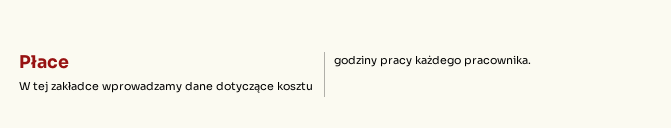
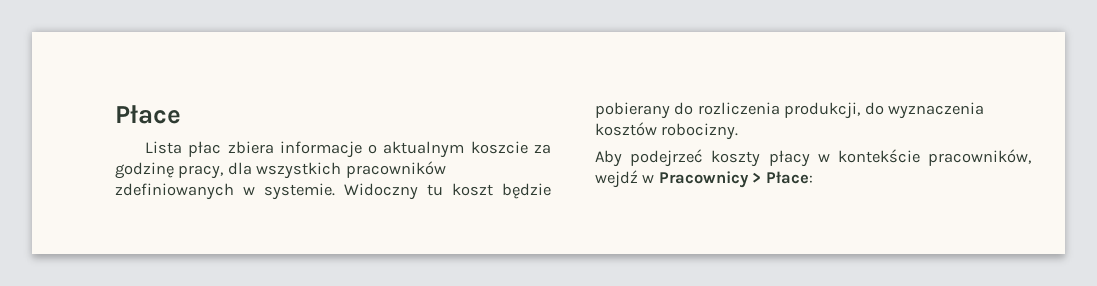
- W tej zakładce wprowadzamy dane dotyczące kosztu godziny pracy każdego pracownika.
+ Lista płac zbiera informacje o aktualnym koszcie za godzinę pracy, dla wszystkich pracowników zdefiniowanych w systemie. Widoczny tu koszt będzie pobierany do rozliczenia produkcji, do wyznaczenia kosztów robocizny.
+ Aby podejrzeć koszty płacy w kontekście pracowników, wejdź w Pracownicy > Płace:

